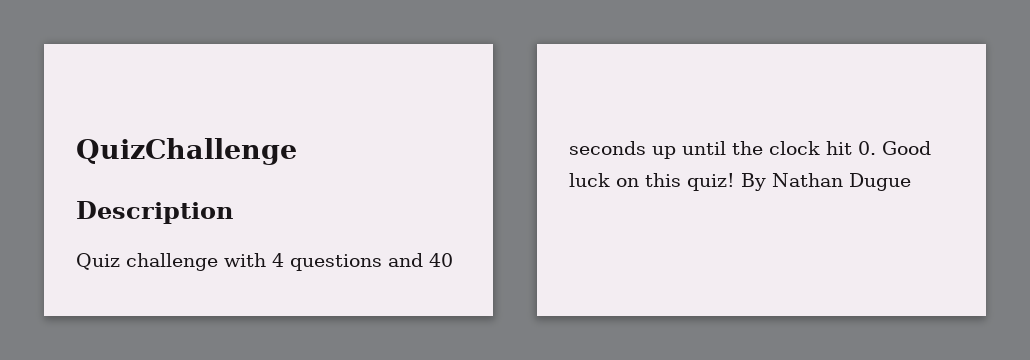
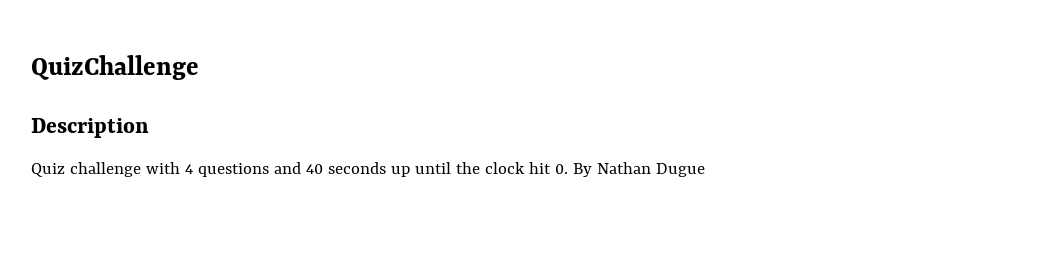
- Quiz challenge with 4 questions and 40 seconds up until the clock hit 0. Good luck on this quiz! By Nathan Dugue
+ Quiz challenge with 4 questions and 40 seconds up until the clock hit 0. By Nathan Dugue

